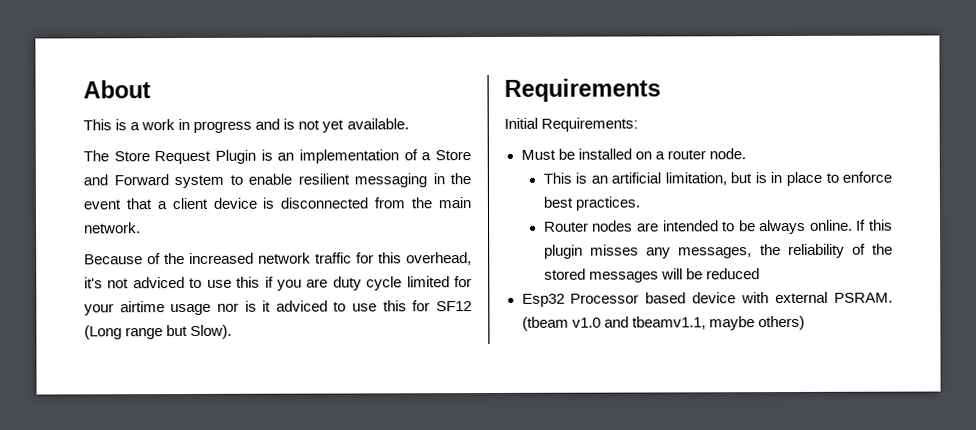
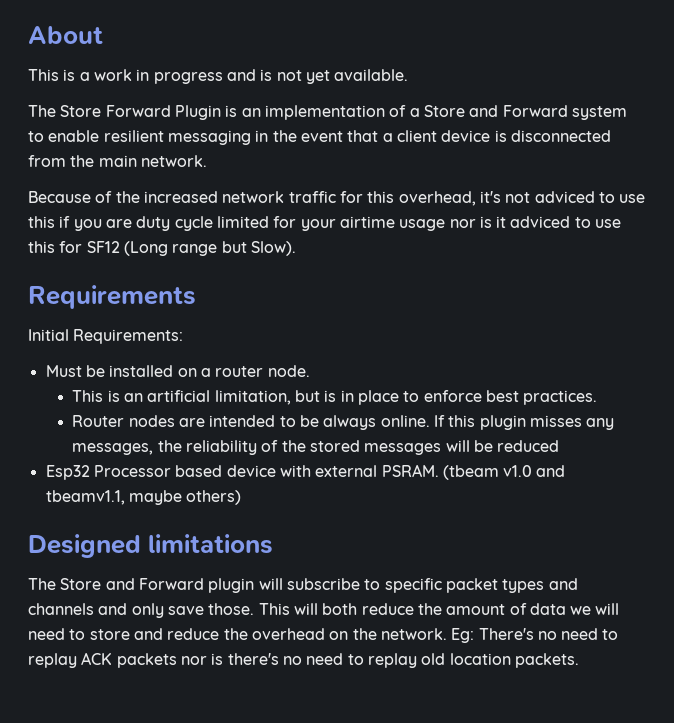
- The Store Request Plugin is an implementation of a Store and Forward system to enable resilient messaging in the event that a client device is disconnected from the main network.
+ The Store Forward Plugin is an implementation of a Store and Forward system to enable resilient messaging in the event that a client device is disconnected from the main network.
+ Designed limitations
+ The Store and Forward plugin will subscribe to specific packet types and channels and only save those. This will both reduce the amount of data we will need to store and reduce the overhead on the network. Eg: There's no need to replay ACK packets nor is there's no need to replay old location packets.

